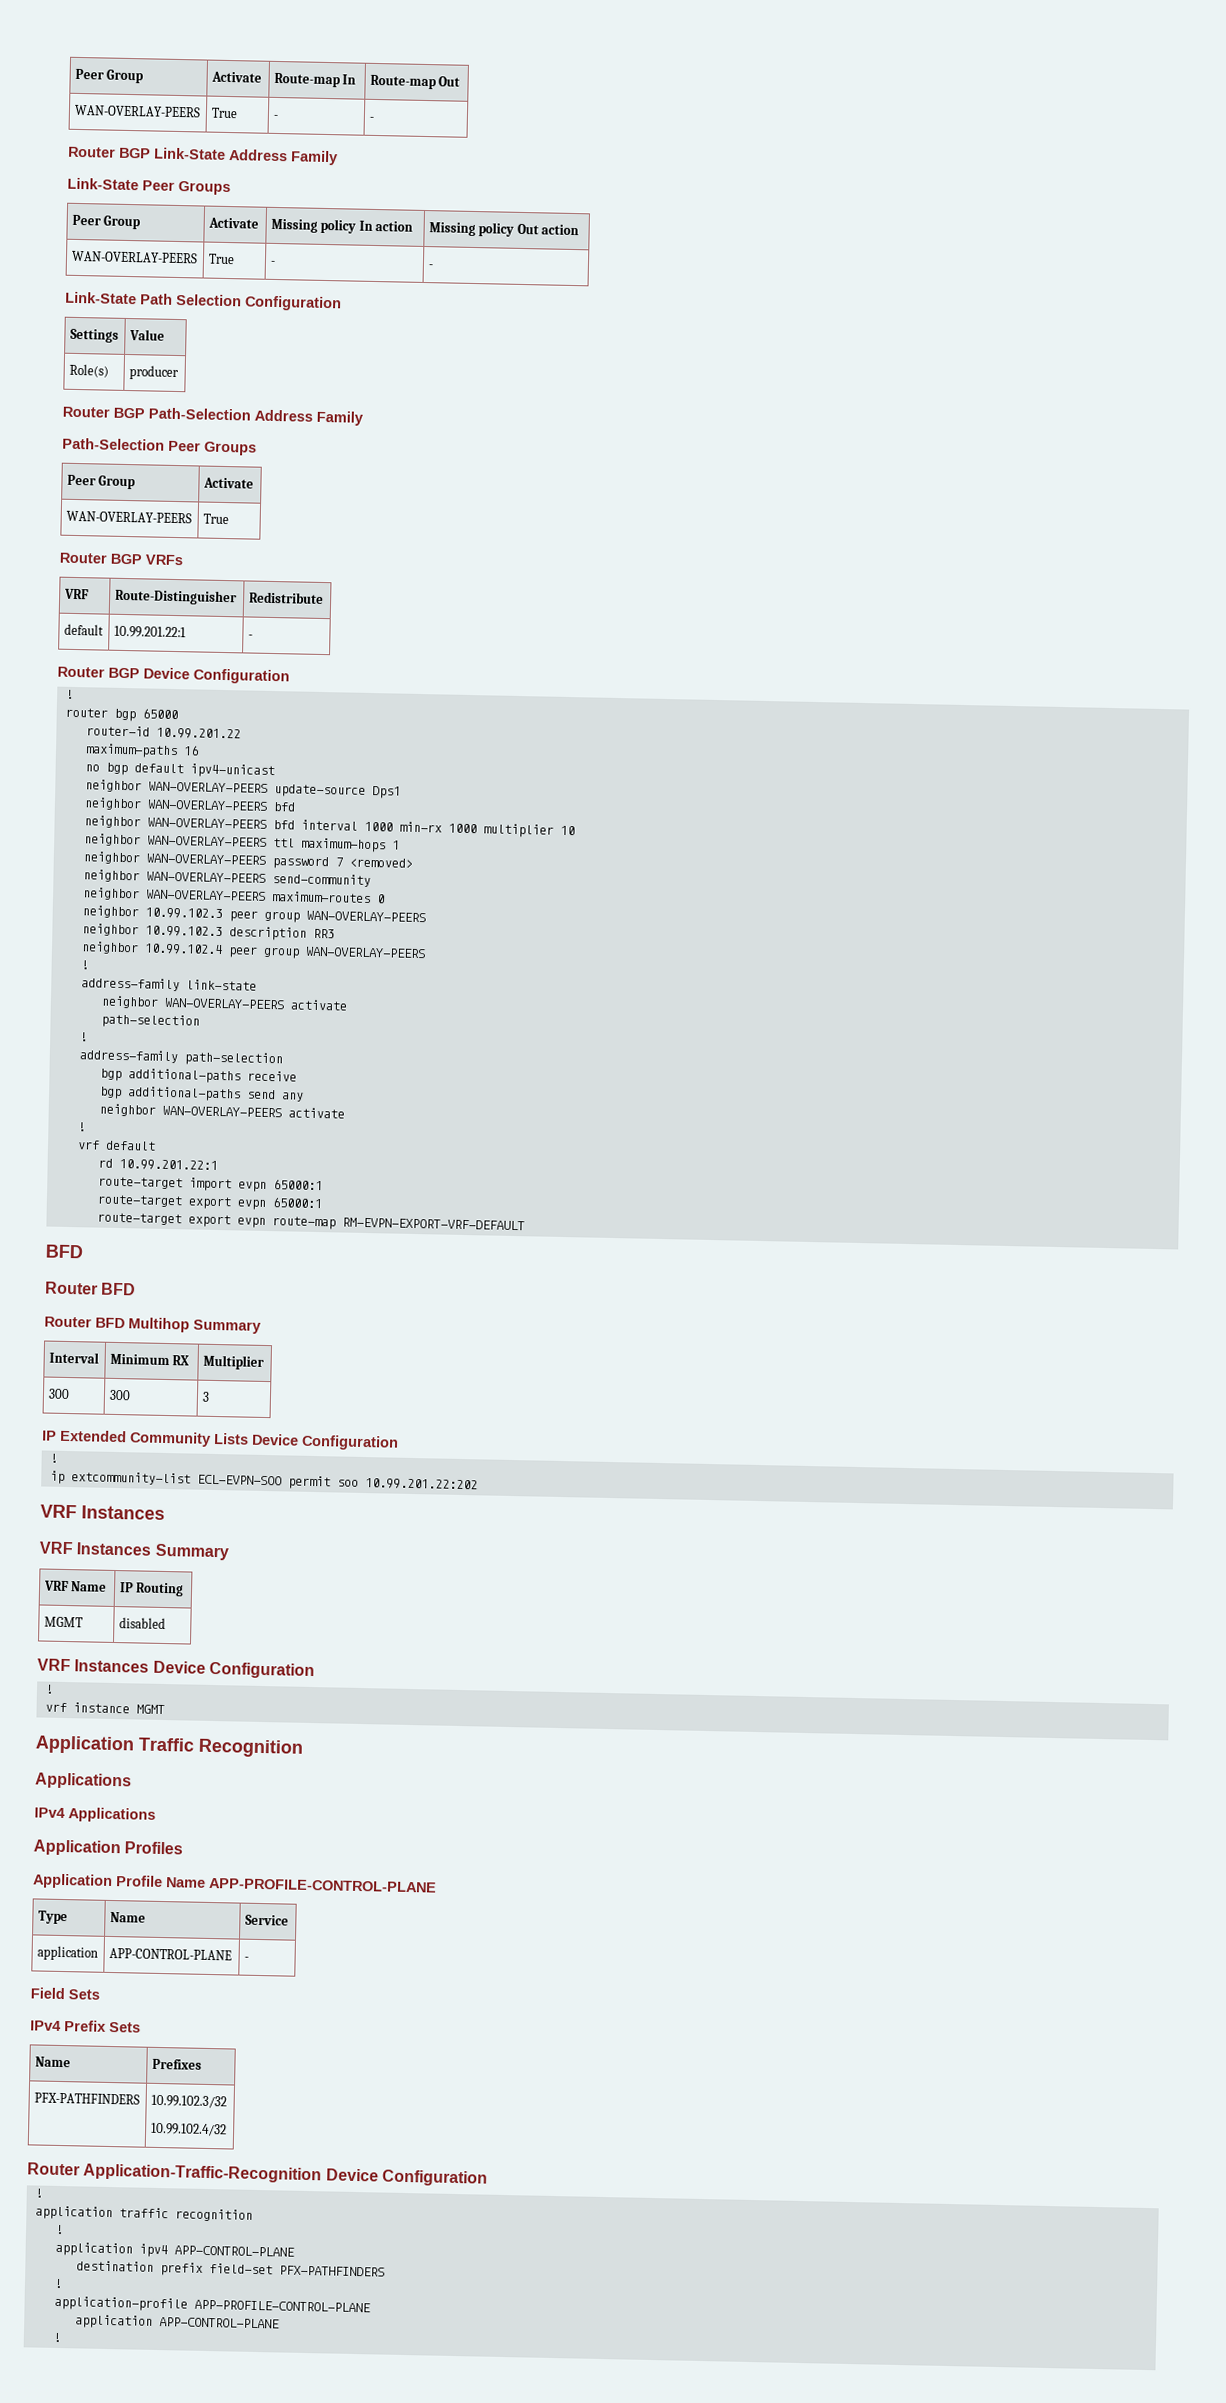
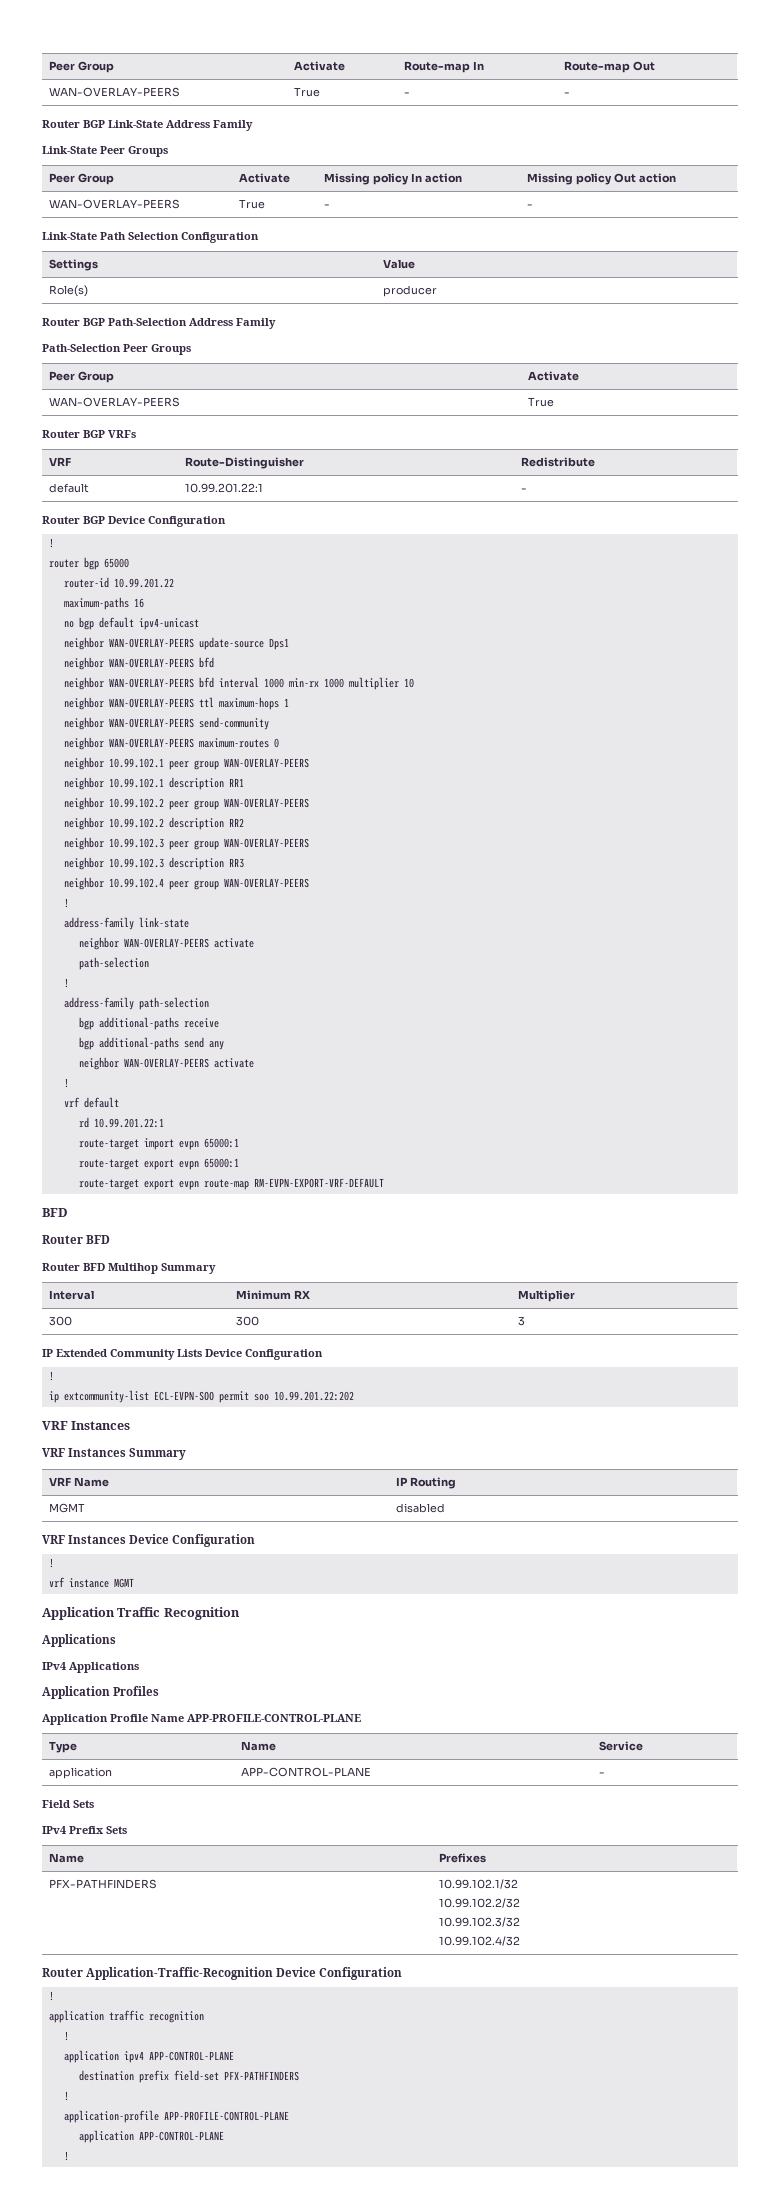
- neighbor WAN-OVERLAY-PEERS password 7 <removed>
+ neighbor 10.99.102.1 peer group WAN-OVERLAY-PEERS
+ neighbor 10.99.102.1 description RR1
+ neighbor 10.99.102.2 peer group WAN-OVERLAY-PEERS
+ neighbor 10.99.102.2 description RR2
- PFX-PATHFINDERS | 10.99.102.3/32
+ PFX-PATHFINDERS | 10.99.102.1/32
+ 10.99.102.2/32
+ 10.99.102.3/32

